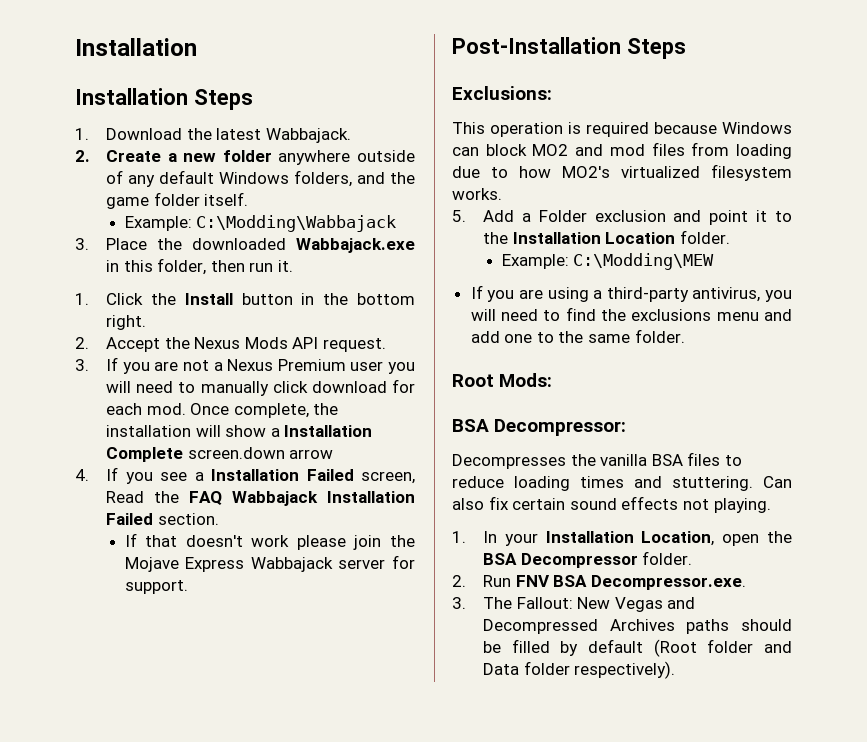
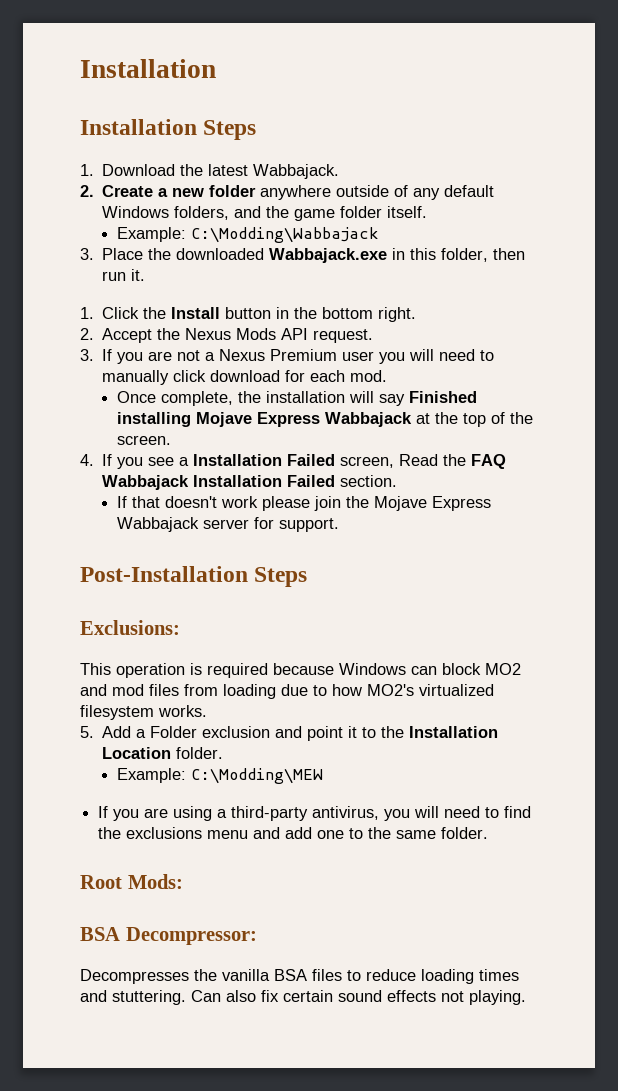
- 3. If you are not a Nexus Premium user you will need to manually click download for each mod. Once complete, the installation will show a Installation Complete screen.down arrow
+ 3. If you are not a Nexus Premium user you will need to manually click download for each mod.
+ Once complete, the installation will say Finished installing Mojave Express Wabbajack at the top of the screen.
- 1. In your Installation Location, open the BSA Decompressor folder.
- 2. Run FNV BSA Decompressor.exe.
- 3. The Fallout: New Vegas and Decompressed Archives paths should be filled by default (Root folder and Data folder respectively).

